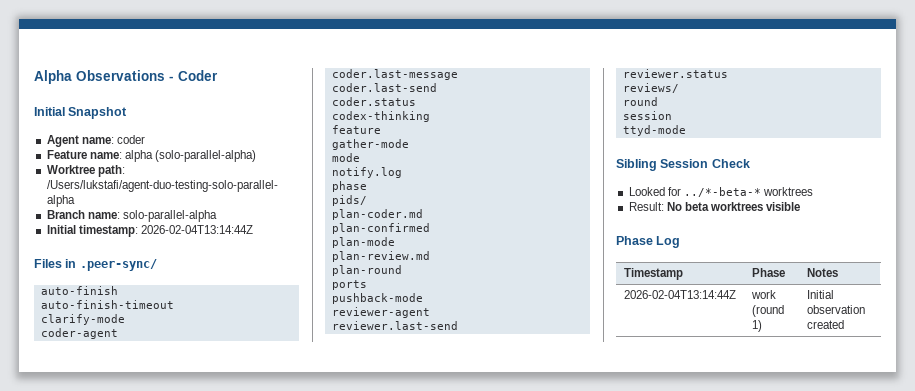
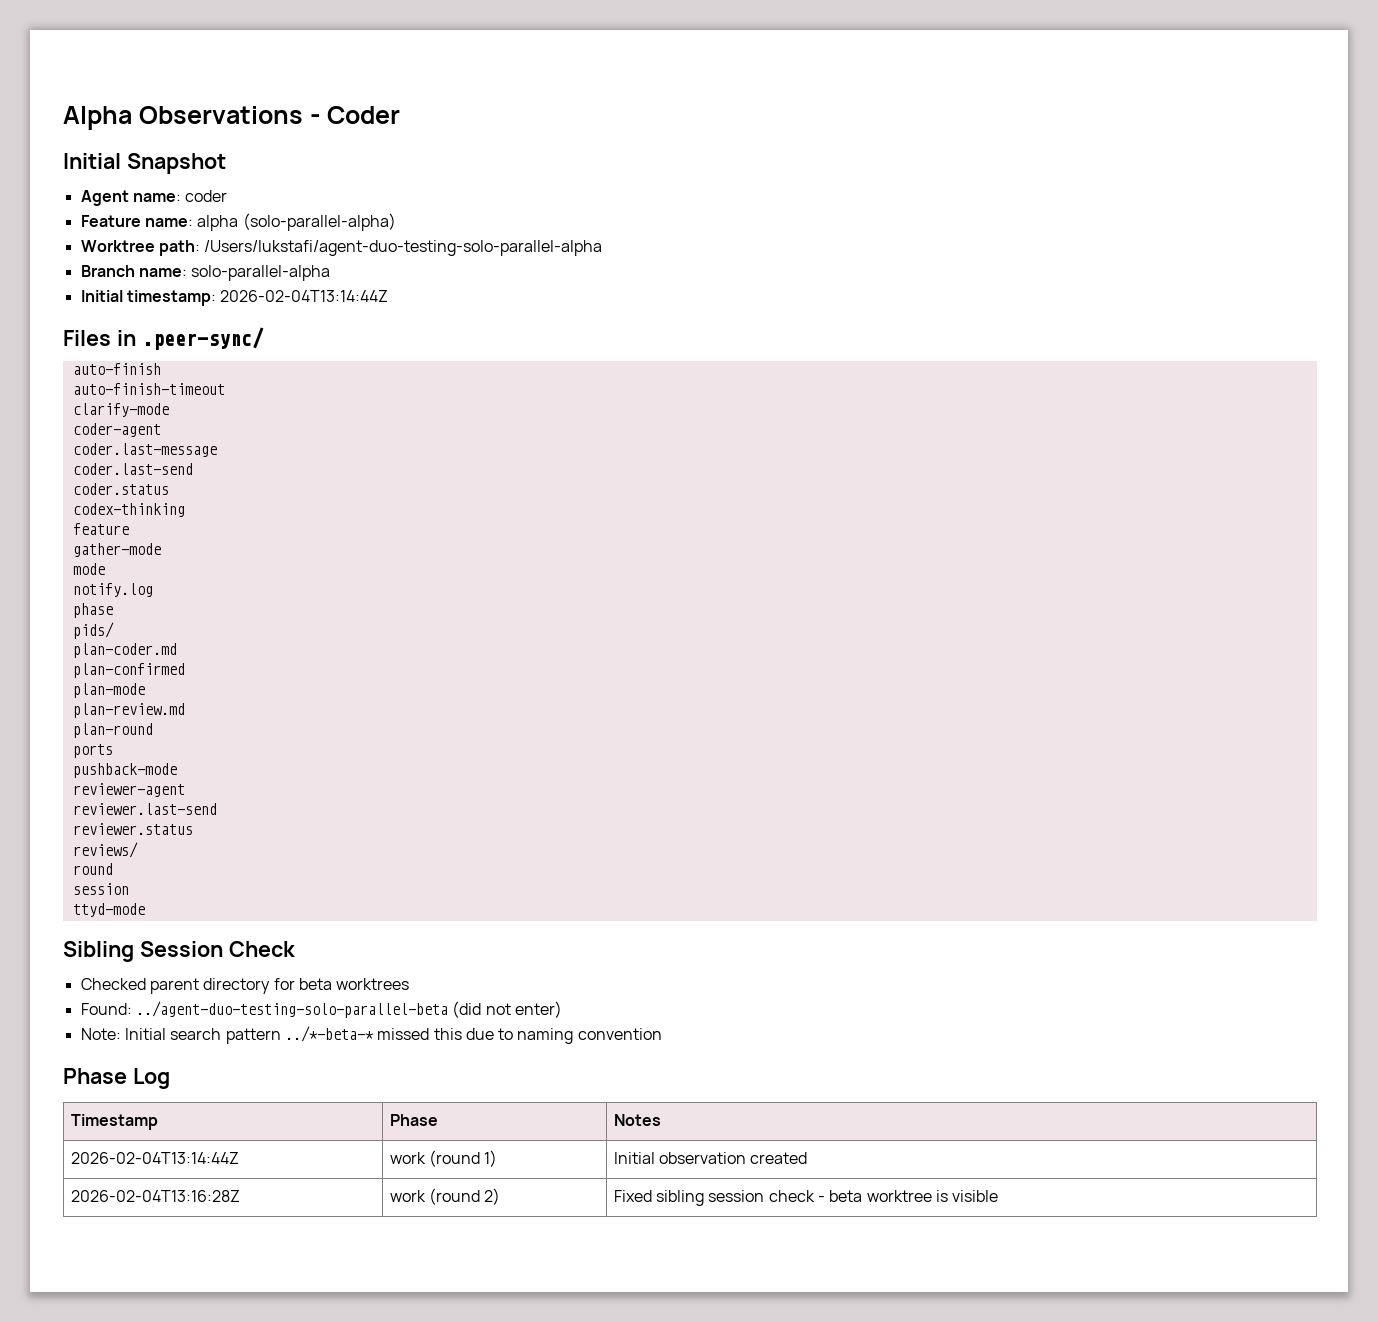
- Looked for ../*-beta-* worktrees
- Result: No beta worktrees visible
+ Checked parent directory for beta worktrees
+ Found: ../agent-duo-testing-solo-parallel-beta (did not enter)
+ Note: Initial search pattern ../*-beta-* missed this due to naming convention
+ 2026-02-04T13:16:28Z | work (round 2) | Fixed sibling session check - beta worktree is visible

